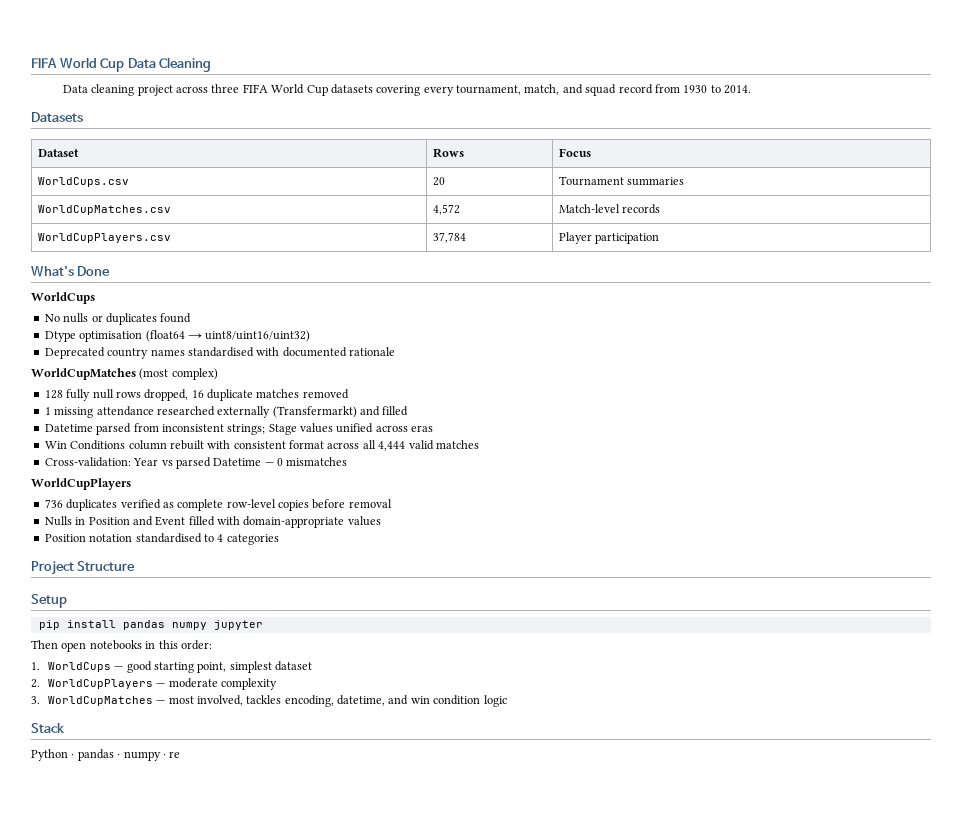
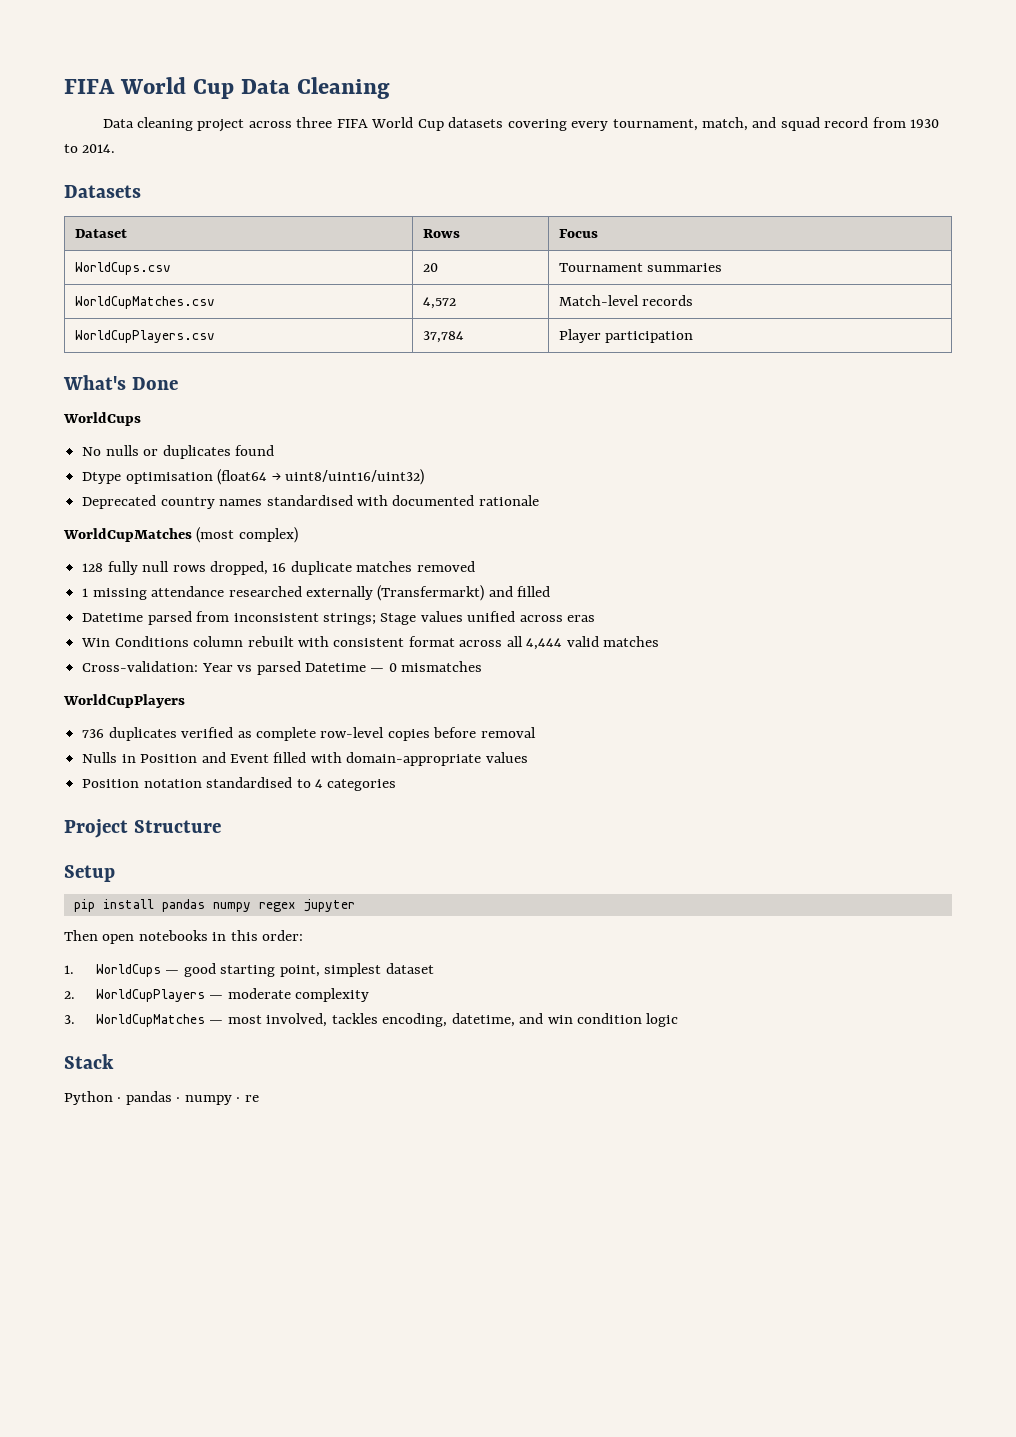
- pip install pandas numpy jupyter
+ pip install pandas numpy regex jupyter

